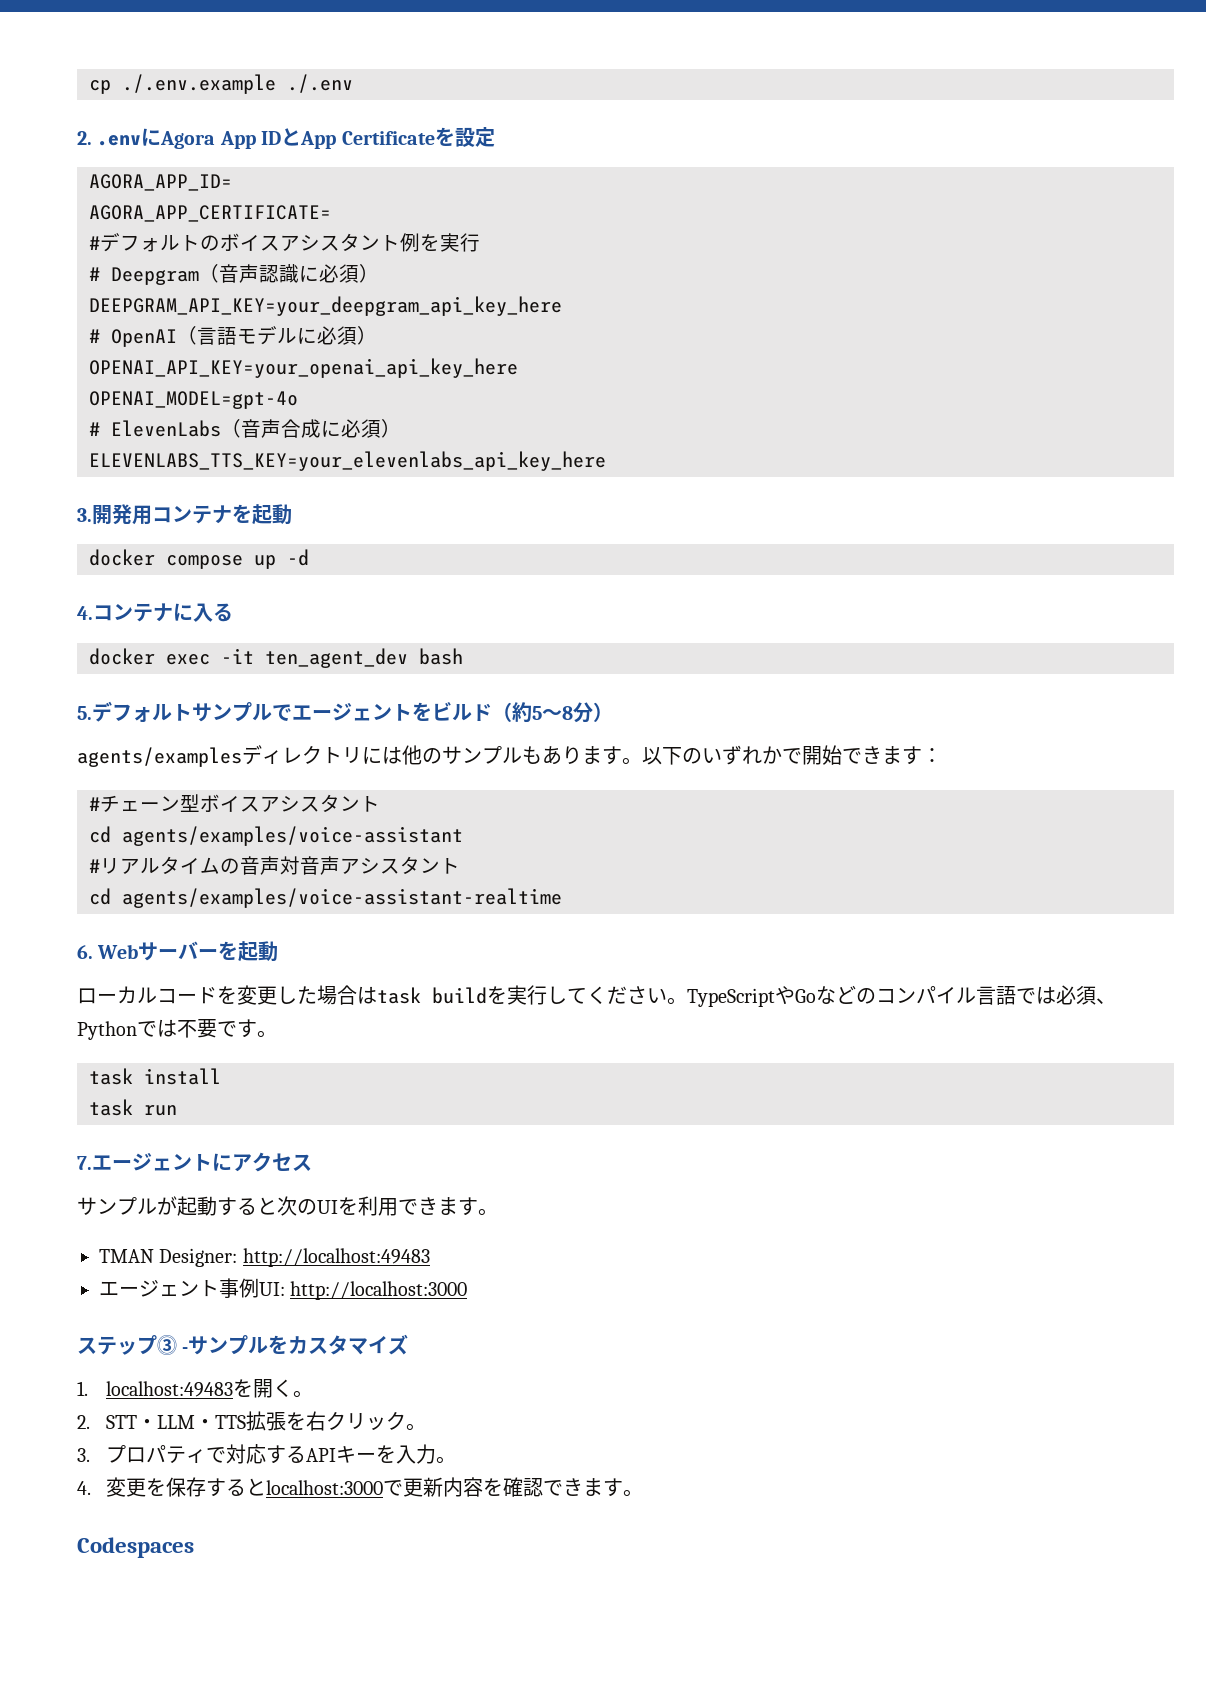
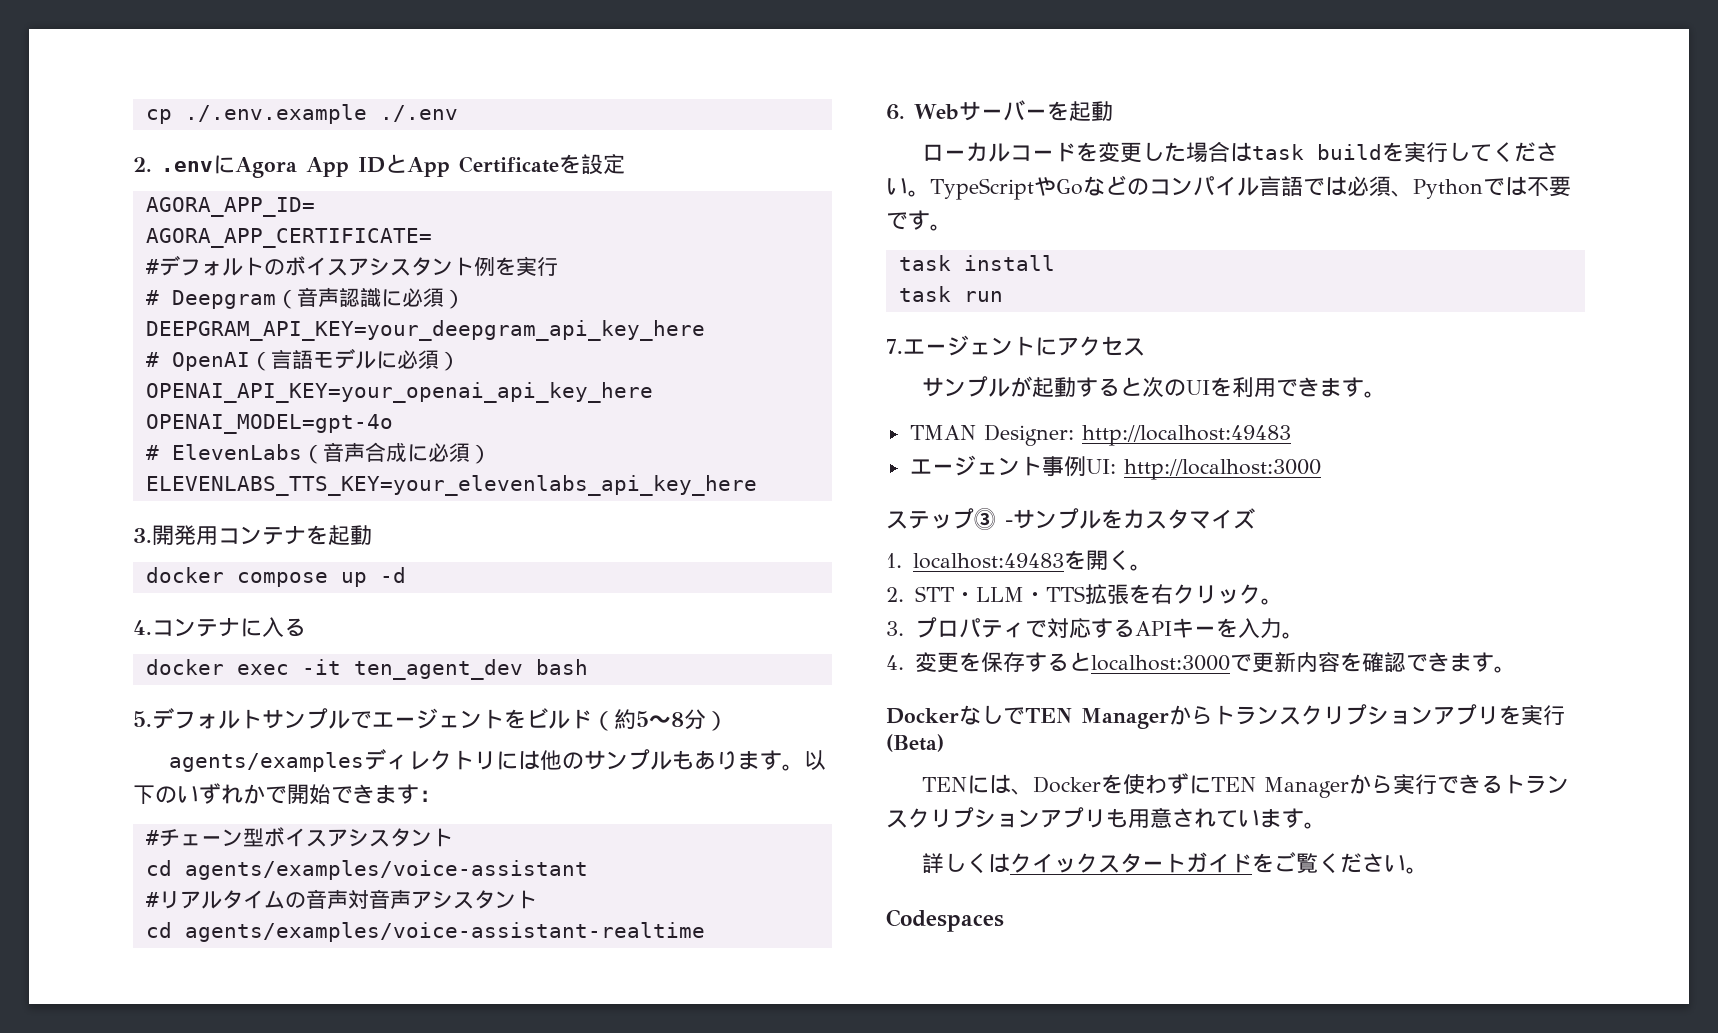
+ DockerなしでTEN Managerからトランスクリプションアプリを実行(Beta)
+ TENには、Dockerを使わずにTEN Managerから実行できるトランスクリプションアプリも用意されています。
+ 詳しくはクイックスタートガイドをご覧ください。

